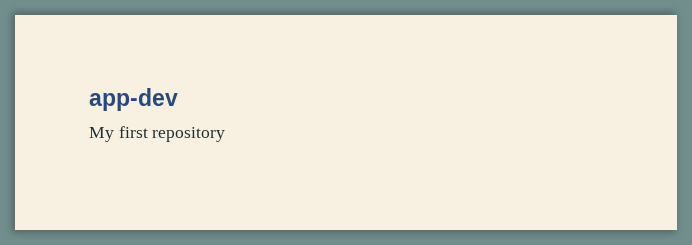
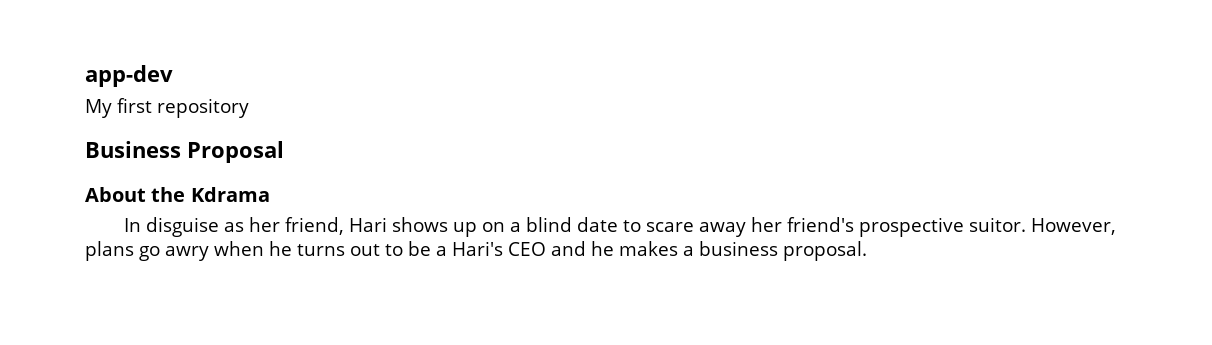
+ Business Proposal
+ About the Kdrama
+ In disguise as her friend, Hari shows up on a blind date to scare away her friend's prospective suitor. However, plans go awry when he turns out to be a Hari's CEO and he makes a business proposal.

